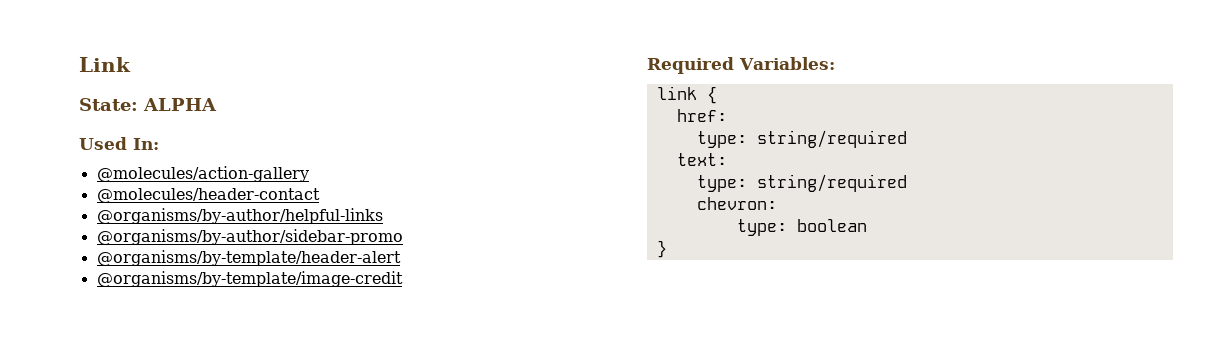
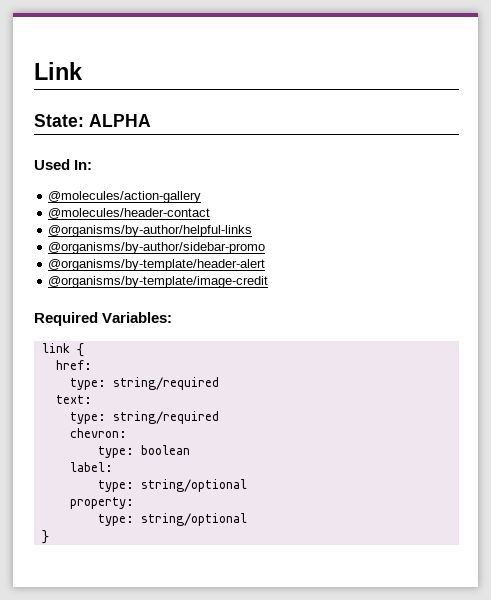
+ label:
+ type: string/optional
+ property:
+ type: string/optional

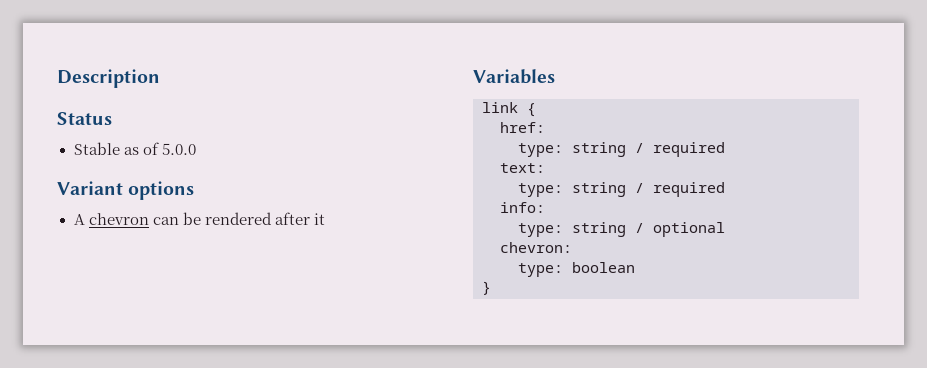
- Link
- State: ALPHA
- Used In:
- @molecules/action-gallery
- @molecules/header-contact
- @organisms/by-author/helpful-links
- @organisms/by-author/sidebar-promo
- @organisms/by-template/header-alert
- @organisms/by-template/image-credit
- Required Variables:
+ Description
+ Status
+ Stable as of 5.0.0
+ Variant options
+ A chevron can be rendered after it
+ Variables
  href:
- type: string/required
+ type: string / required
  text:
- type: string/required
+ type: string / required
+ info:
+ type: string / optional
  chevron:
  type: boolean
- label:
- type: string/optional
- property:
- type: string/optional

